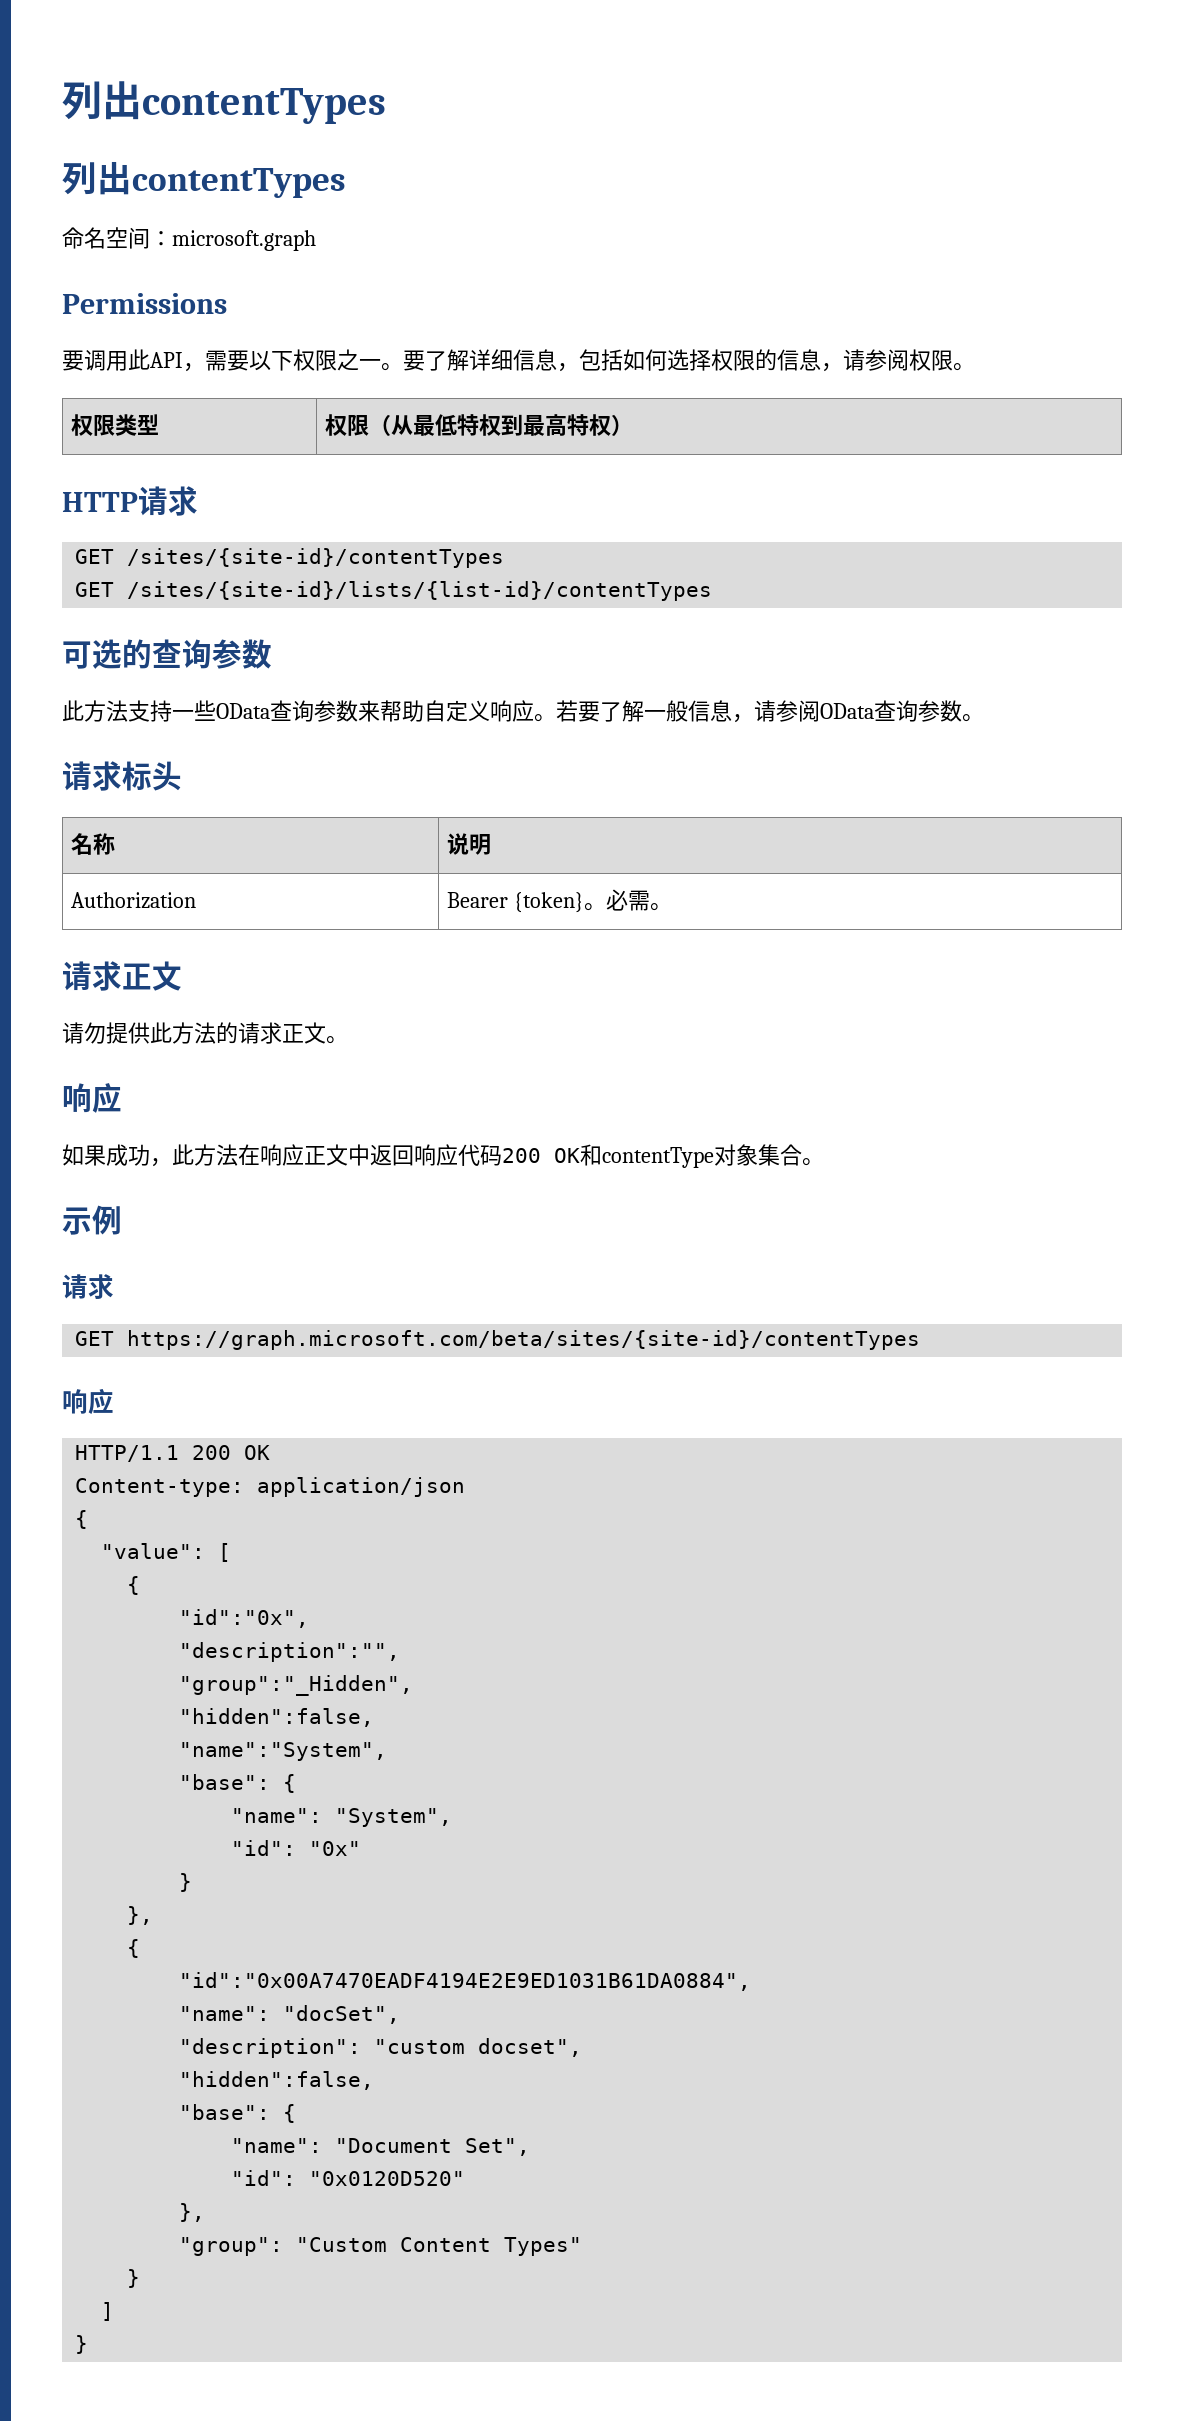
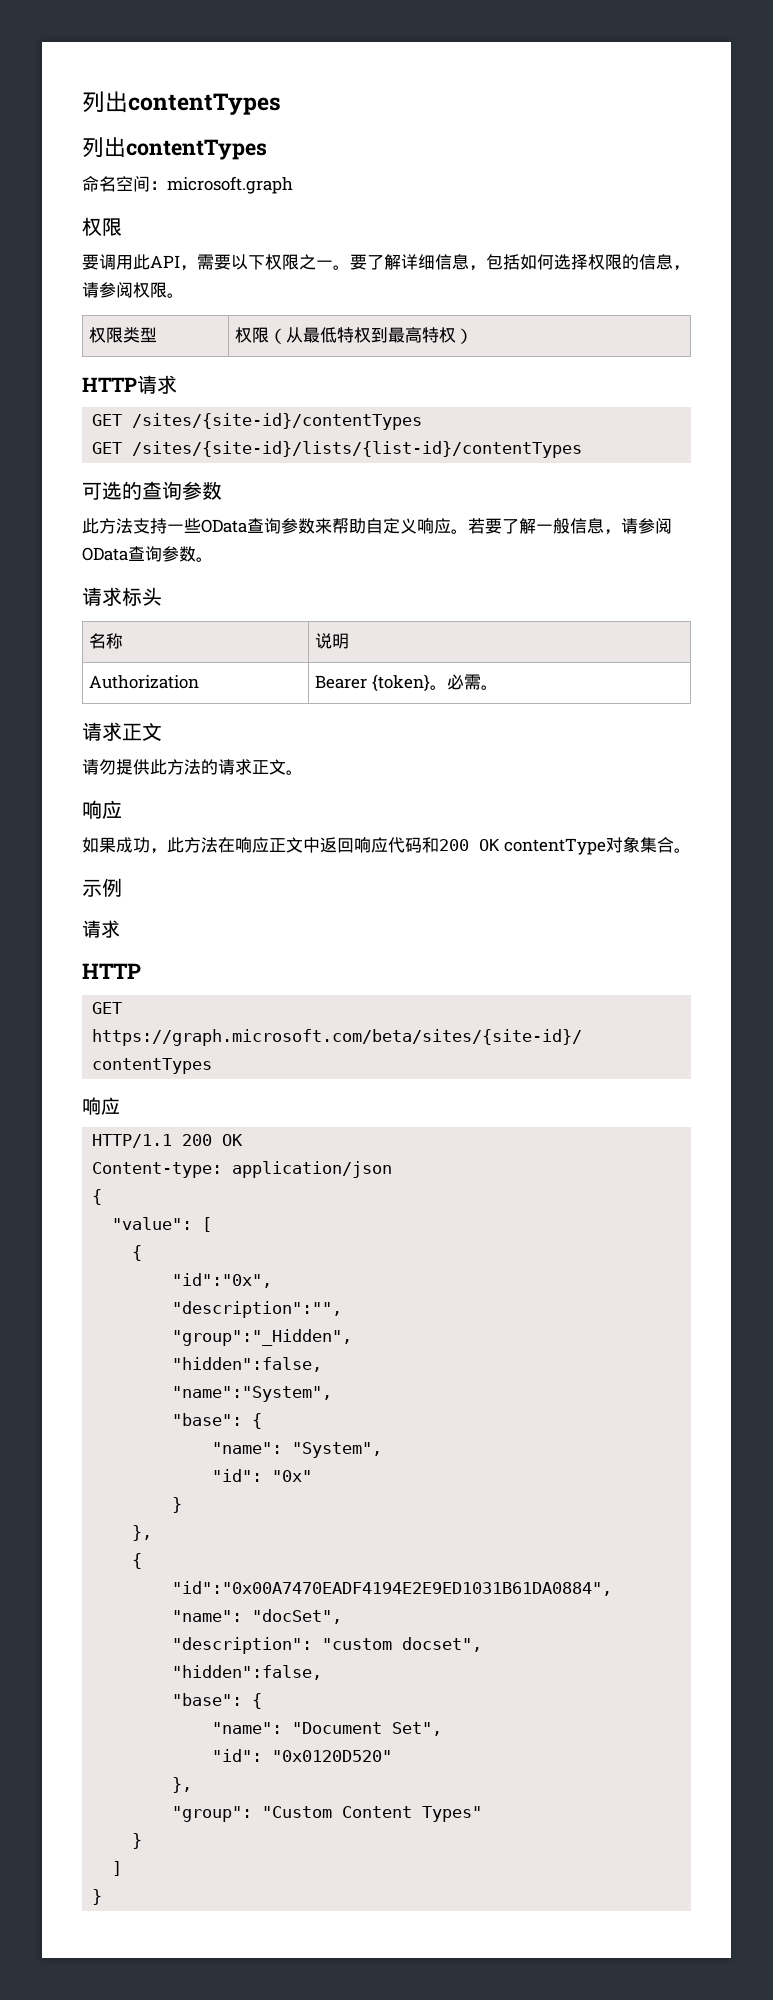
  命名空间：microsoft.graph
- Permissions
+ 权限
- 如果成功，此方法在响应正文中返回响应代码200 OK和contentType对象集合。
+ 如果成功，此方法在响应正文中返回响应代码和200 OK contentType对象集合。
  示例
  请求
+ HTTP

